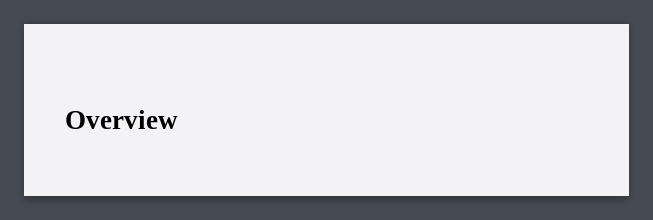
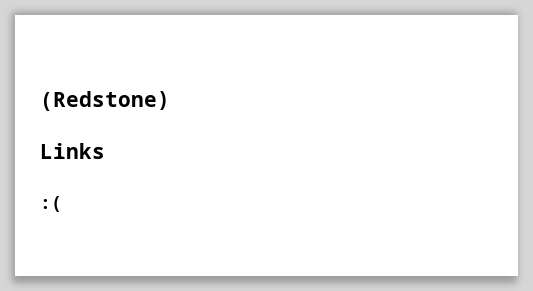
- Overview
+ (Redstone)
+ Links
+ :(

